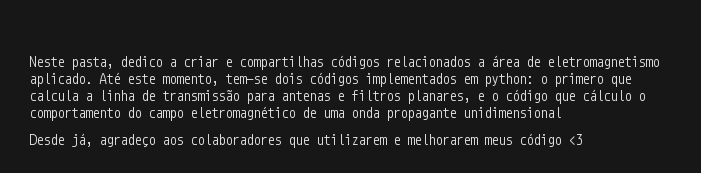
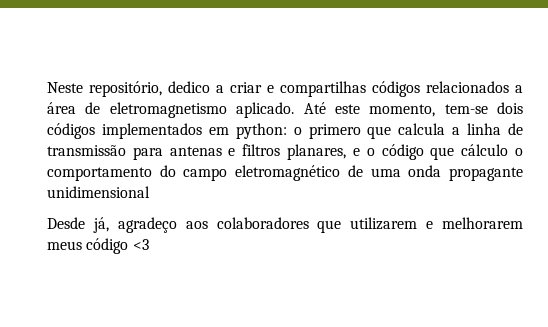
- Neste pasta, dedico a criar e compartilhas códigos relacionados a área de eletromagnetismo aplicado.
+ Neste repositório, dedico a criar e compartilhas códigos relacionados a área de eletromagnetismo aplicado.

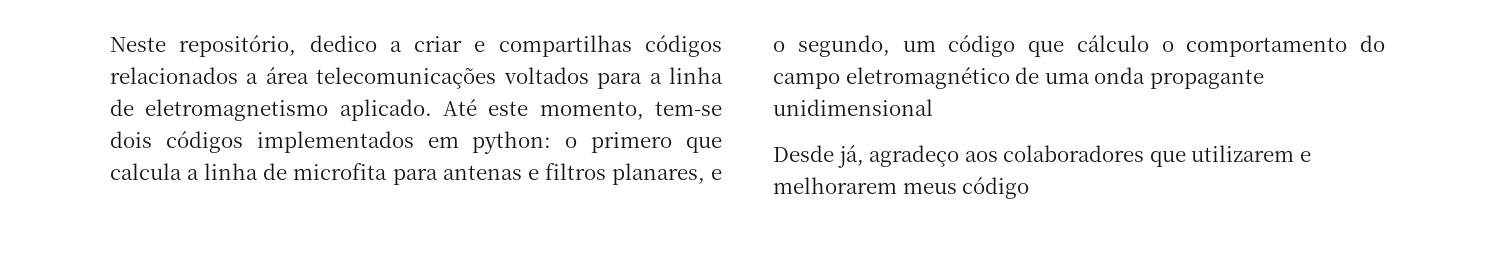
- Neste repositório, dedico a criar e compartilhas códigos relacionados a área de eletromagnetismo aplicado.
+ Neste repositório, dedico a criar e compartilhas códigos relacionados a área telecomunicações voltados para a linha de eletromagnetismo aplicado.
- Até este momento, tem-se dois códigos implementados em python: o primero que calcula a linha de transmissão para antenas e filtros planares, e o código que cálculo o comportamento do campo eletromagnético de uma onda propagante unidimensional
+ Até este momento, tem-se dois códigos implementados em python: o primero que calcula a linha de microfita para antenas e filtros planares, e o segundo, um código que cálculo o comportamento do campo eletromagnético de uma onda propagante unidimensional
- Desde já, agradeço aos colaboradores que utilizarem e melhorarem meus código <3
+ Desde já, agradeço aos colaboradores que utilizarem e melhorarem meus código

